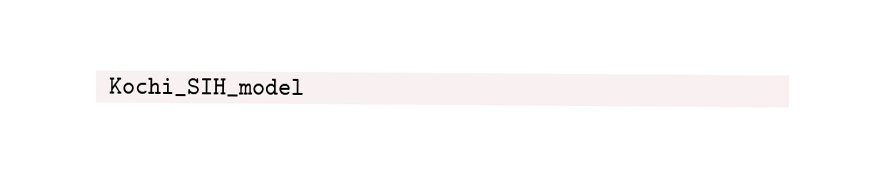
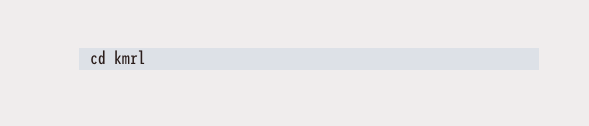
- Kochi_SIH_model
+ cd kmrl

